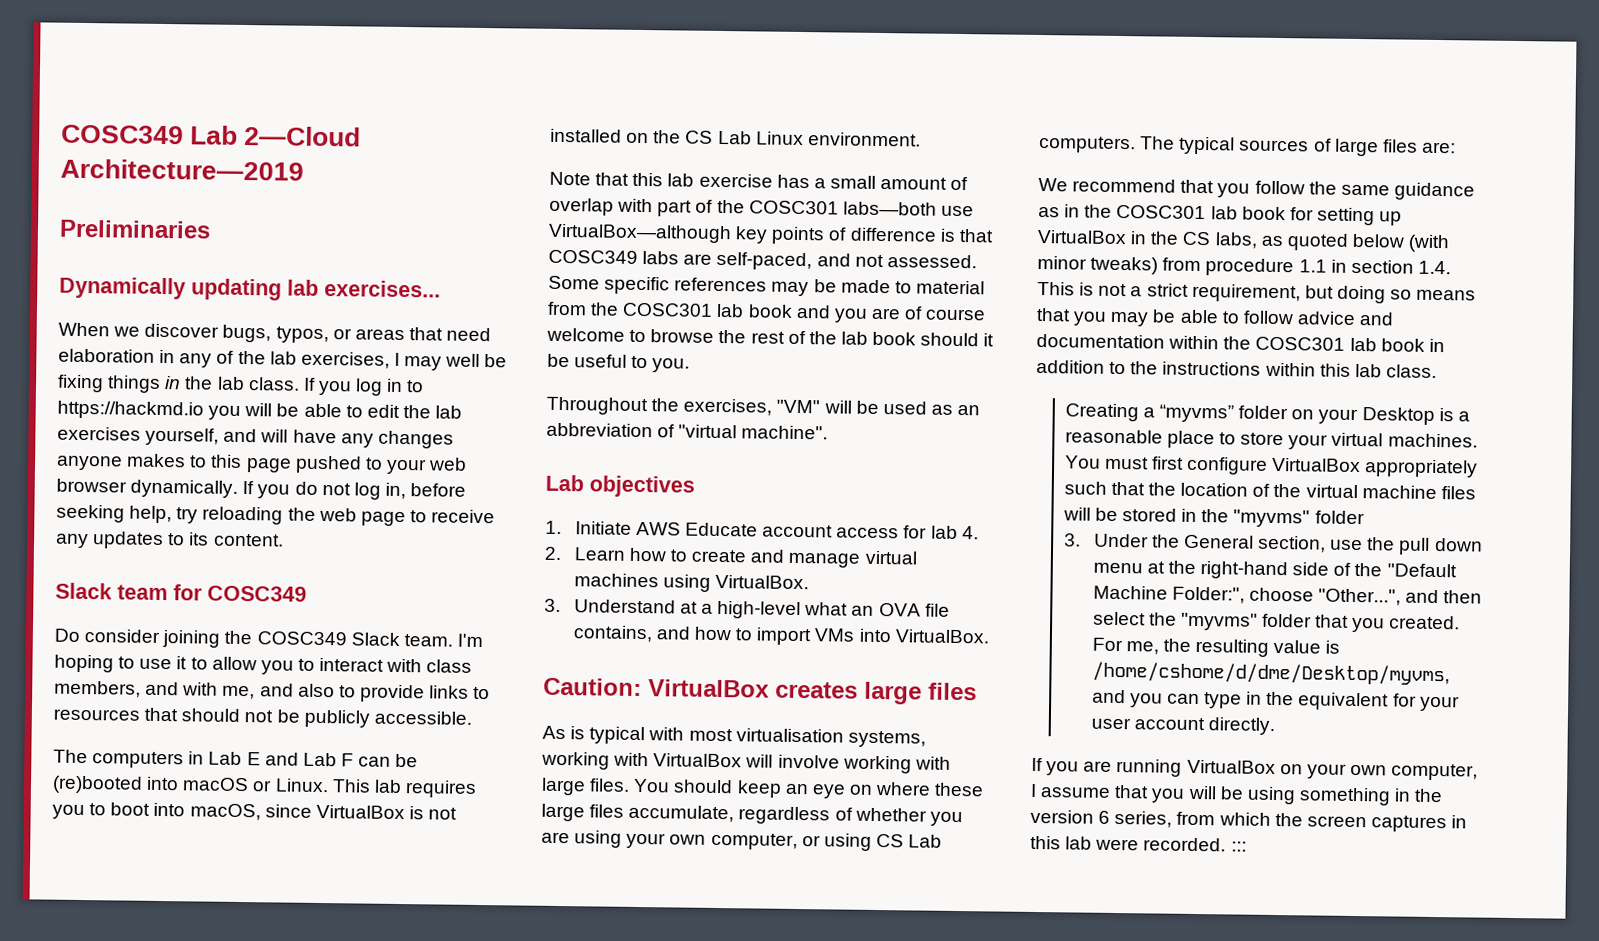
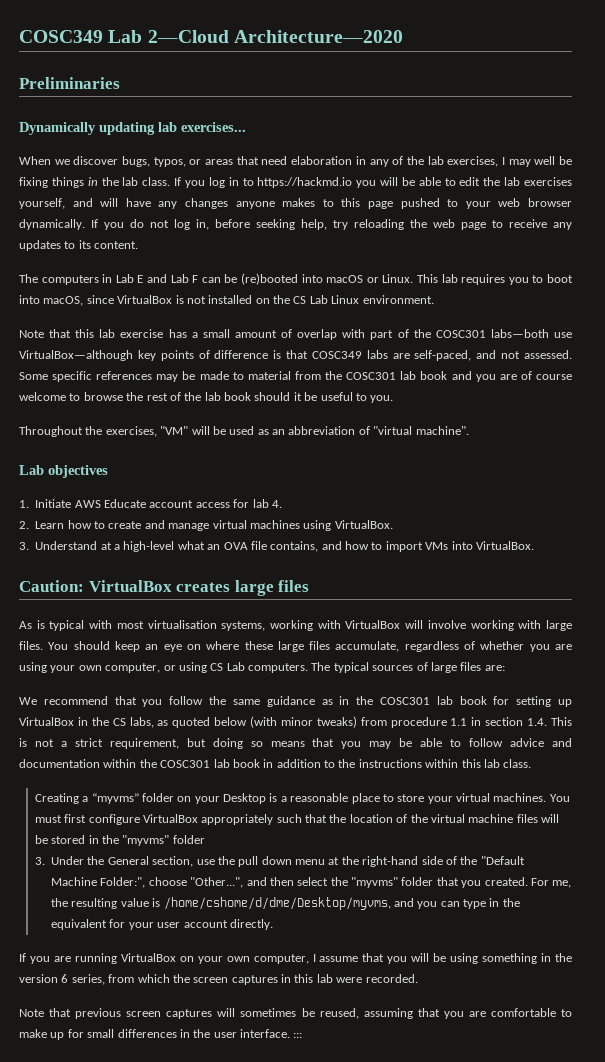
- COSC349 Lab 2—Cloud Architecture—2019
+ COSC349 Lab 2—Cloud Architecture—2020
- Slack team for COSC349
- Do consider joining the COSC349 Slack team. I'm hoping to use it to allow you to interact with class members, and with me, and also to provide links to resources that should not be publicly accessible.
- If you are running VirtualBox on your own computer, I assume that you will be using something in the version 6 series, from which the screen captures in this lab were recorded. :::
+ If you are running VirtualBox on your own computer, I assume that you will be using something in the version 6 series, from which the screen captures in this lab were recorded.
+ Note that previous screen captures will sometimes be reused, assuming that you are comfortable to make up for small differences in the user interface. :::

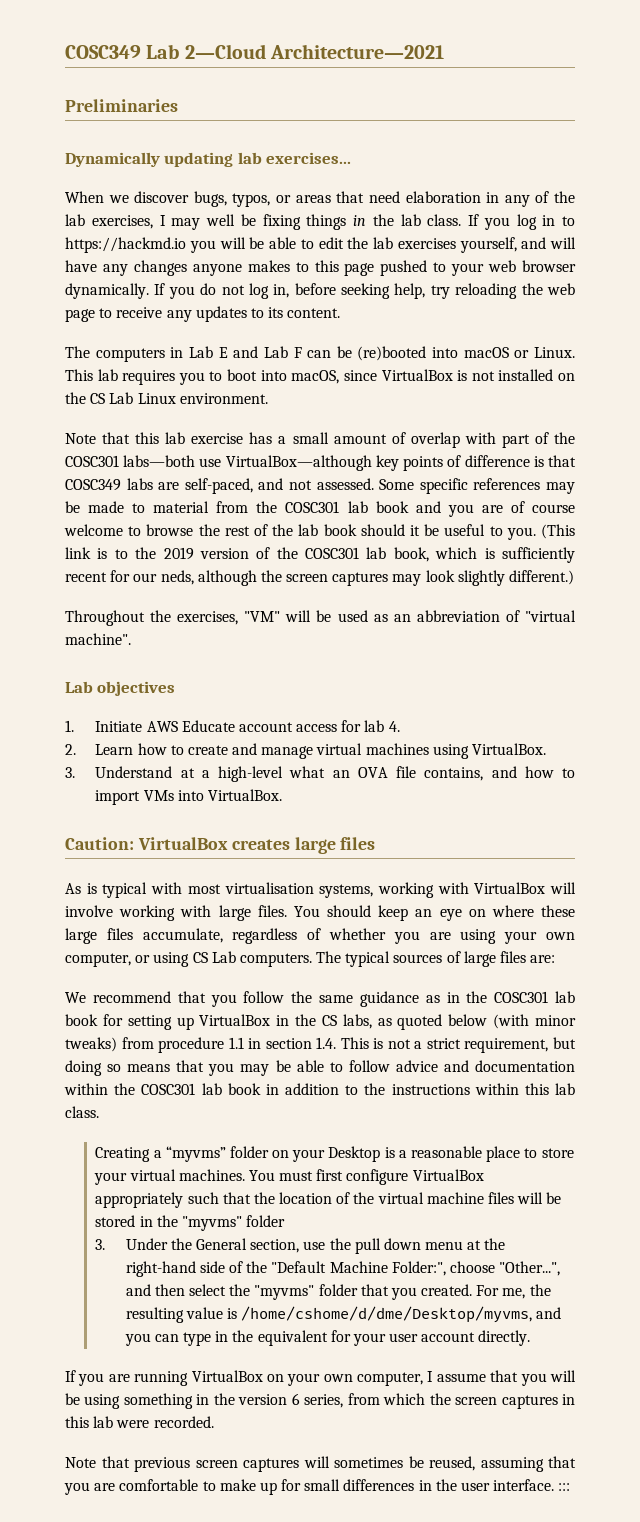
- COSC349 Lab 2—Cloud Architecture—2020
+ COSC349 Lab 2—Cloud Architecture—2021
+ (This link is to the 2019 version of the COSC301 lab book, which is sufficiently recent for our neds, although the screen captures may look slightly different.)

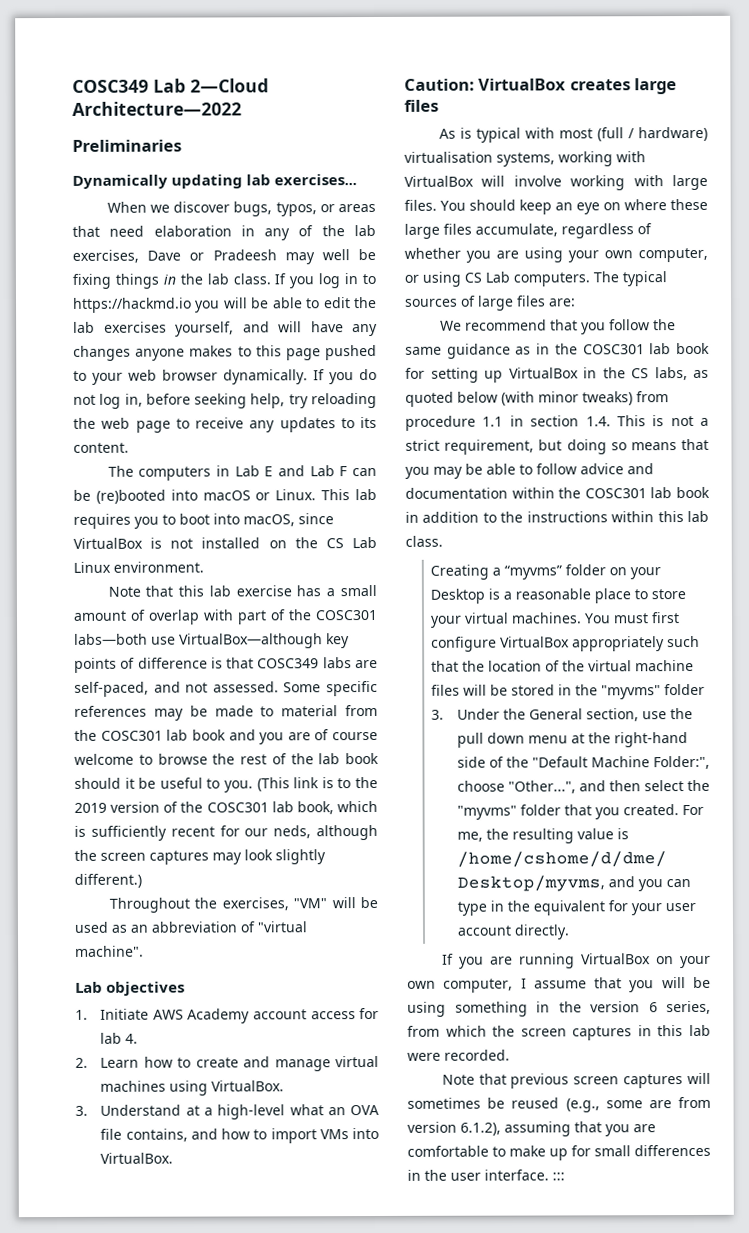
- COSC349 Lab 2—Cloud Architecture—2021
+ COSC349 Lab 2—Cloud Architecture—2022
- When we discover bugs, typos, or areas that need elaboration in any of the lab exercises, I may well be fixing things in the lab class.
+ When we discover bugs, typos, or areas that need elaboration in any of the lab exercises, Dave or Pradeesh may well be fixing things in the lab class.
- 1. Initiate AWS Educate account access for lab 4.
+ 1. Initiate AWS Academy account access for lab 4.
- As is typical with most virtualisation systems, working with VirtualBox will involve working with large files.
+ As is typical with most (full / hardware) virtualisation systems, working with VirtualBox will involve working with large files.
- Note that previous screen captures will sometimes be reused, assuming that you are comfortable to make up for small differences in the user interface. :::
+ Note that previous screen captures will sometimes be reused (e.g., some are from version 6.1.2), assuming that you are comfortable to make up for small differences in the user interface. :::

